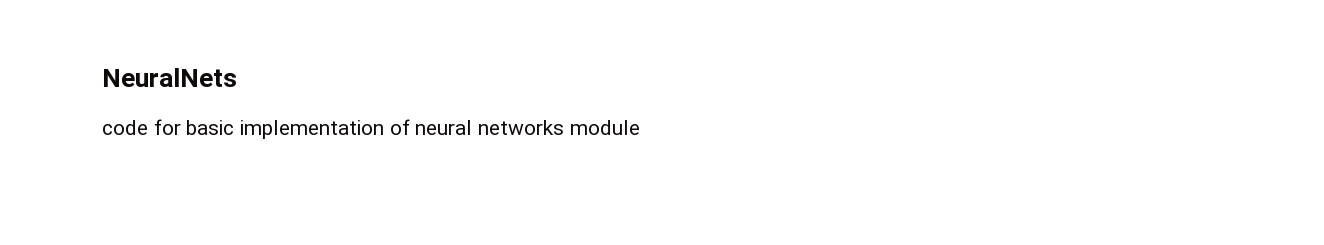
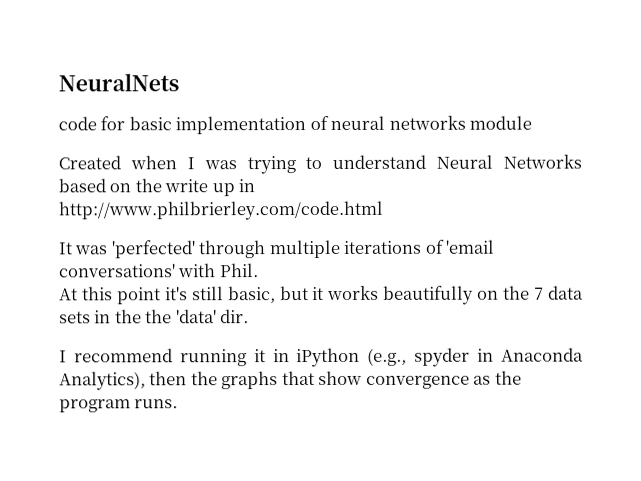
+ Created when I was trying to understand Neural Networks based on the write up in http://www.philbrierley.com/code.html
+ It was 'perfected' through multiple iterations of 'email conversations' with Phil.
+ At this point it's still basic, but it works beautifully on the 7 data sets in the the 'data' dir.
+ I recommend running it in iPython (e.g., spyder in Anaconda Analytics), then the graphs that show convergence as the program runs.

